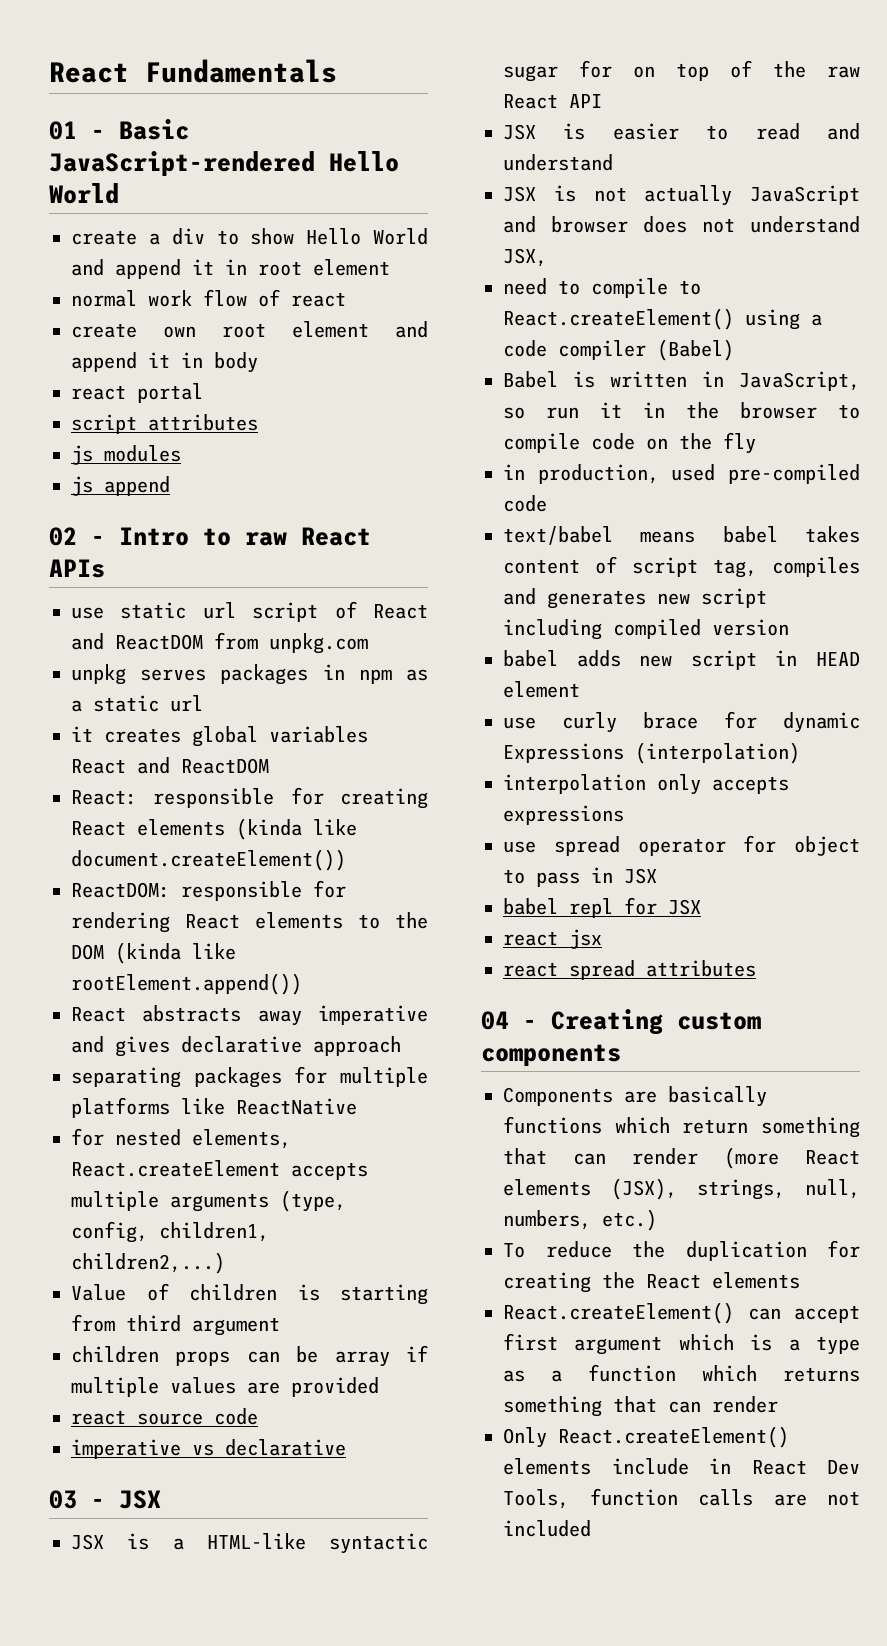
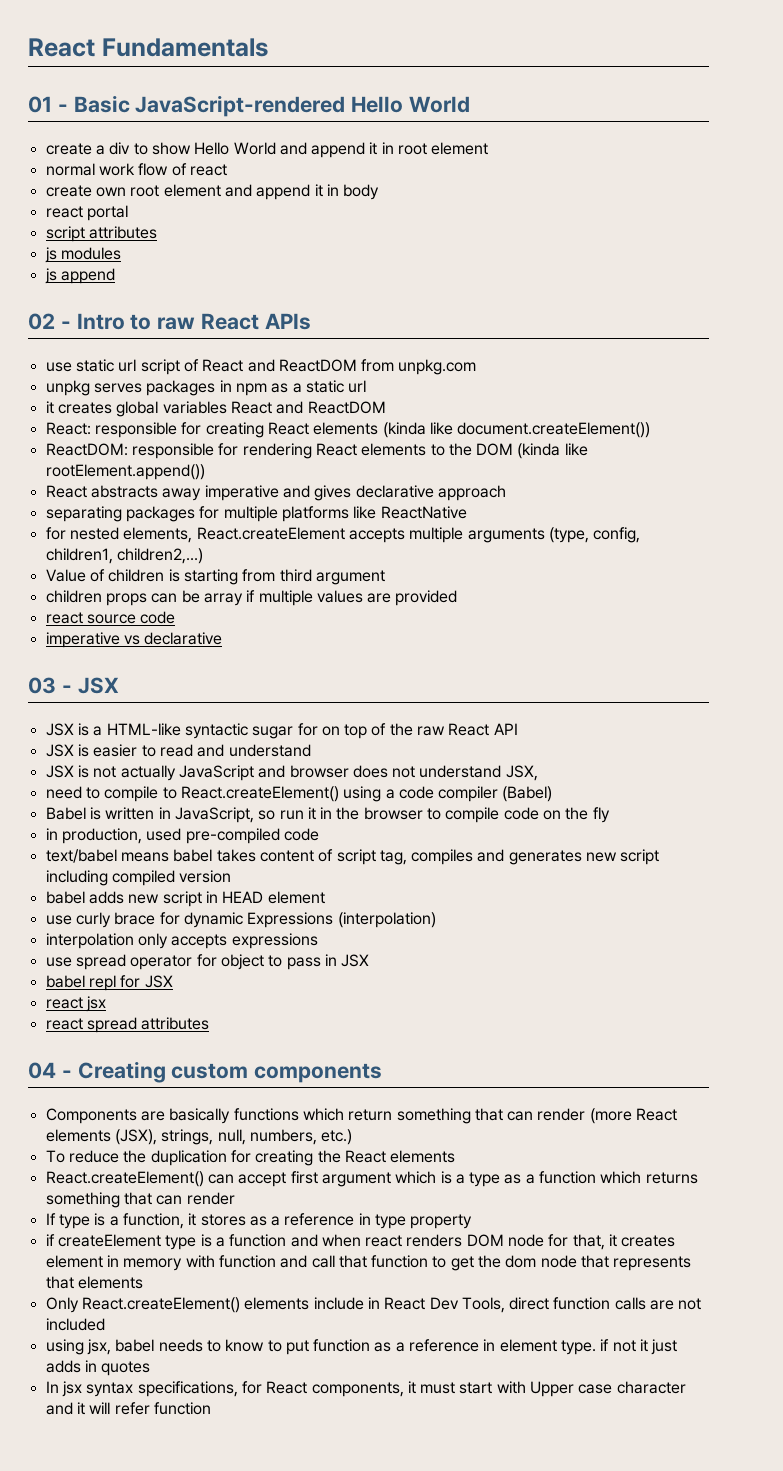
+ If type is a function, it stores as a reference in type property
+ if createElement type is a function and when react renders DOM node for that, it creates element in memory with function and call that function to get the dom node that represents that elements
- Only React.createElement() elements include in React Dev Tools, function calls are not included
+ Only React.createElement() elements include in React Dev Tools, direct function calls are not included
+ using jsx, babel needs to know to put function as a reference in element type. if not it just adds in quotes
+ In jsx syntax specifications, for React components, it must start with Upper case character and it will refer function

